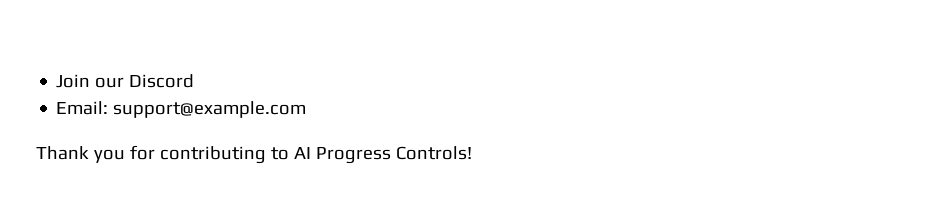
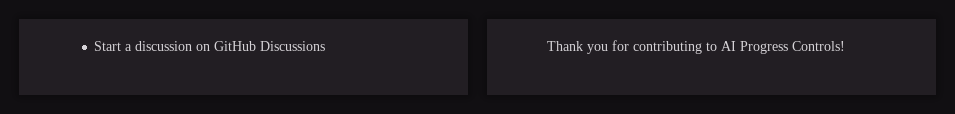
- Join our Discord
- Email: support@example.com
+ Start a discussion on GitHub Discussions

